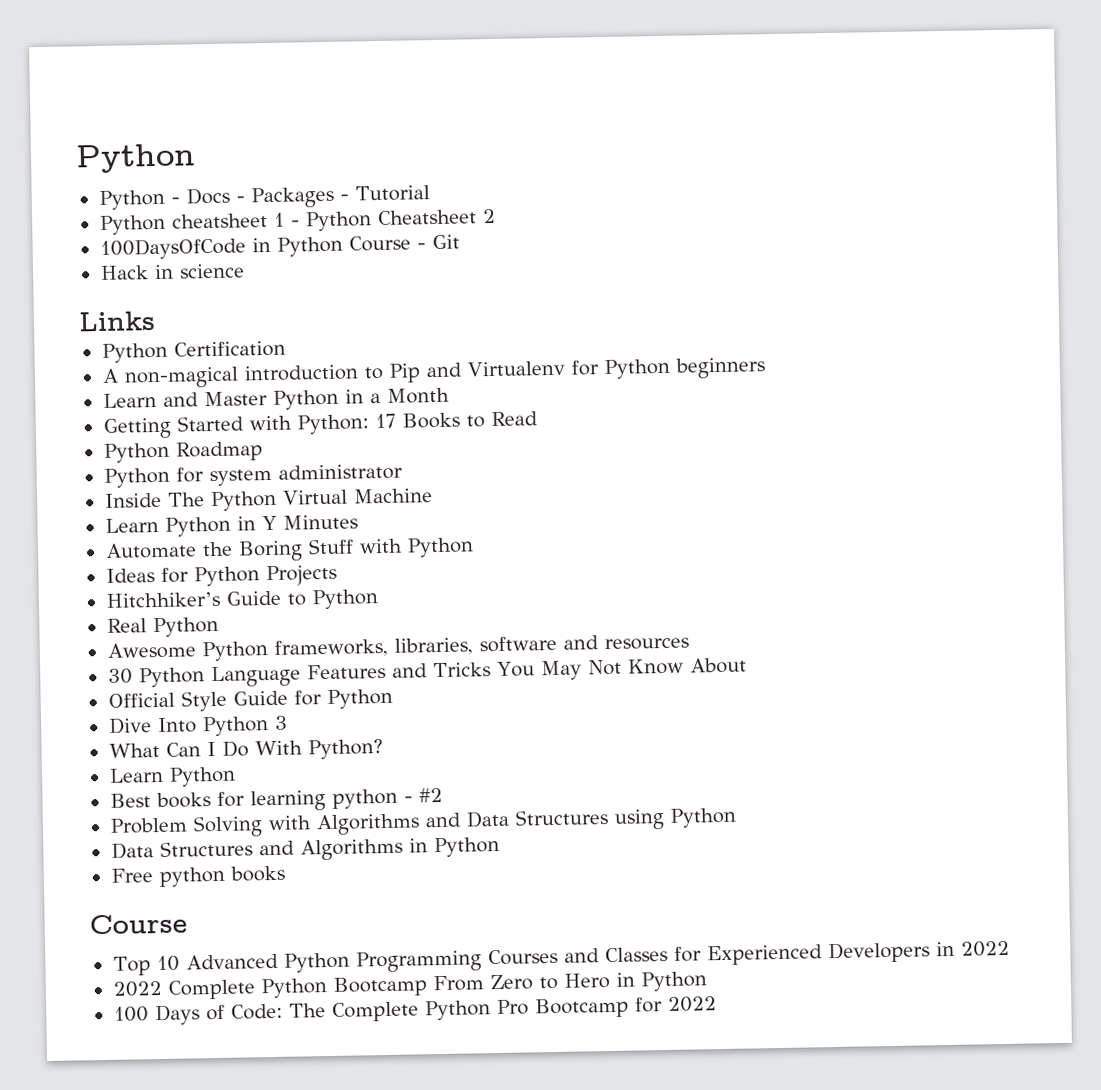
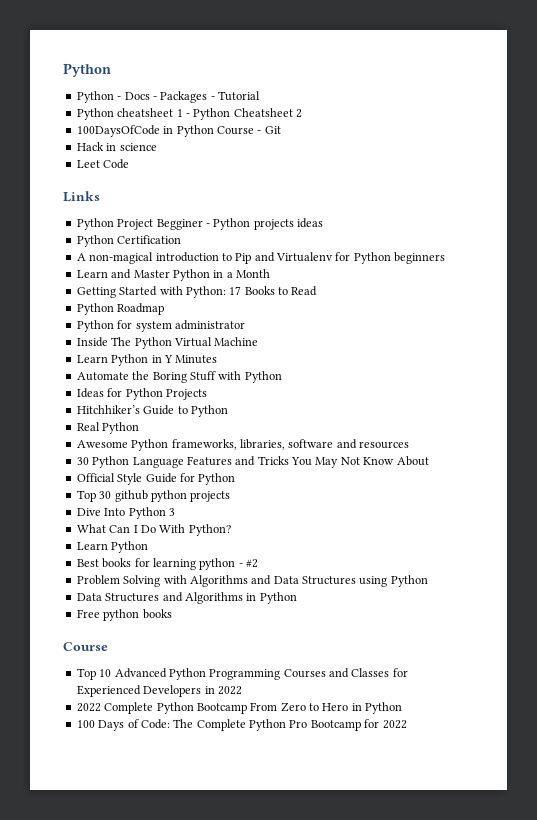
+ Leet Code
+ Python Project Begginer - Python projects ideas
+ Top 30 github python projects

